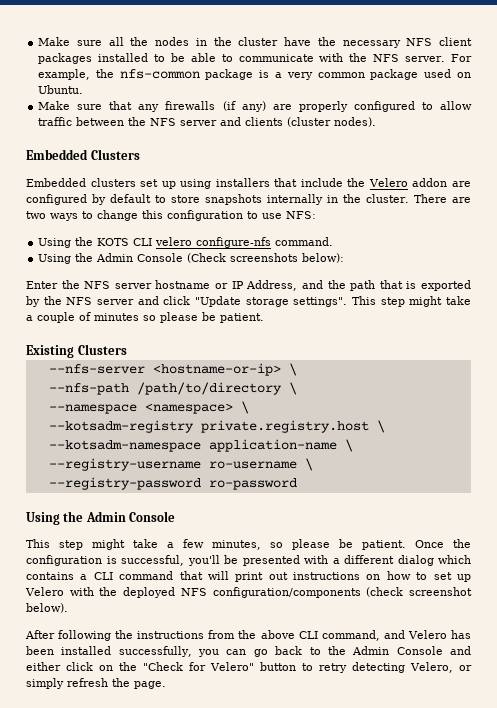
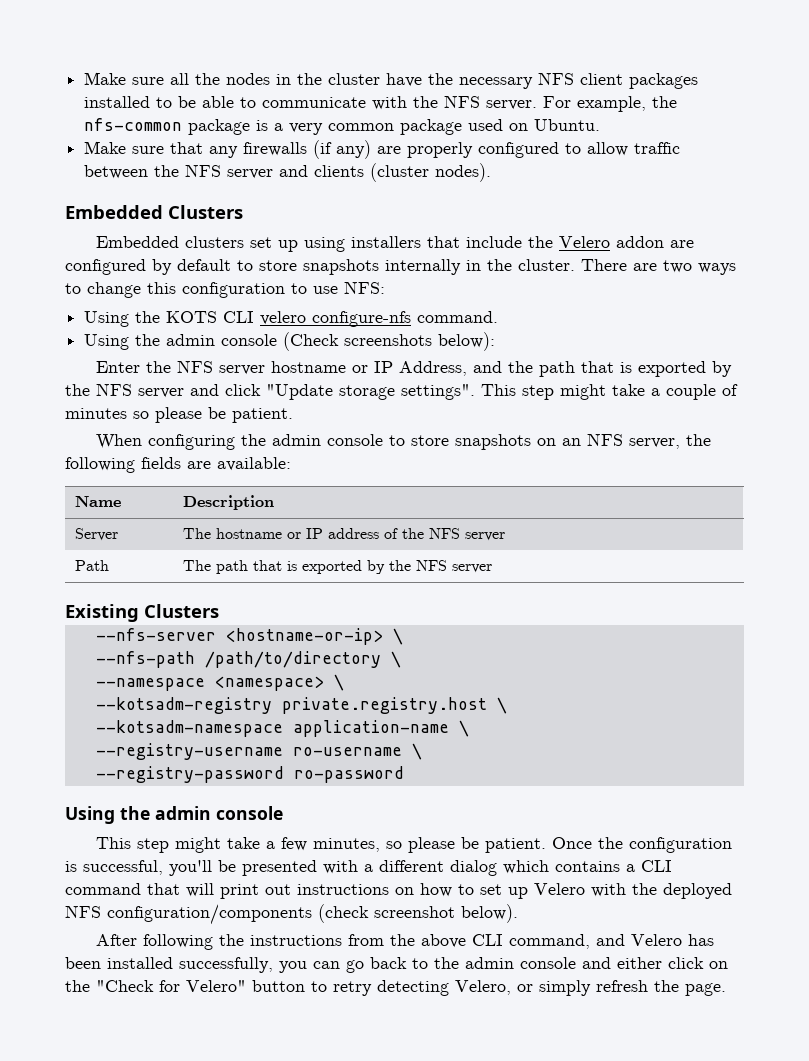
- Using the Admin Console (Check screenshots below):
+ Using the admin console (Check screenshots below):
+ When configuring the admin console to store snapshots on an NFS server, the following fields are available:
+ Name | Description
+ Server | The hostname or IP address of the NFS server
+ Path | The path that is exported by the NFS server
  --registry-password ro-password
- Using the Admin Console
+ Using the admin console
- After following the instructions from the above CLI command, and Velero has been installed successfully, you can go back to the Admin Console and either click on the "Check for Velero" button to retry detecting Velero, or simply refresh the page.
+ After following the instructions from the above CLI command, and Velero has been installed successfully, you can go back to the admin console and either click on the "Check for Velero" button to retry detecting Velero, or simply refresh the page.

